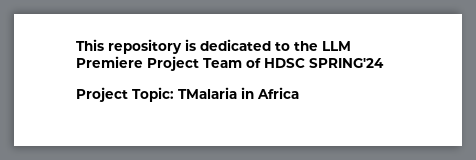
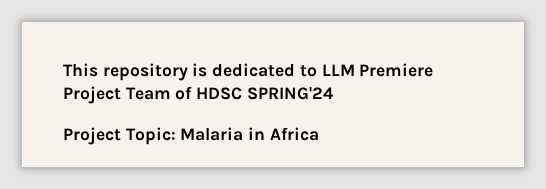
- This repository is dedicated to the LLM Premiere Project Team of HDSC SPRING'24
+ This repository is dedicated to LLM Premiere Project Team of HDSC SPRING'24
- Project Topic: TMalaria in Africa
+ Project Topic: Malaria in Africa

